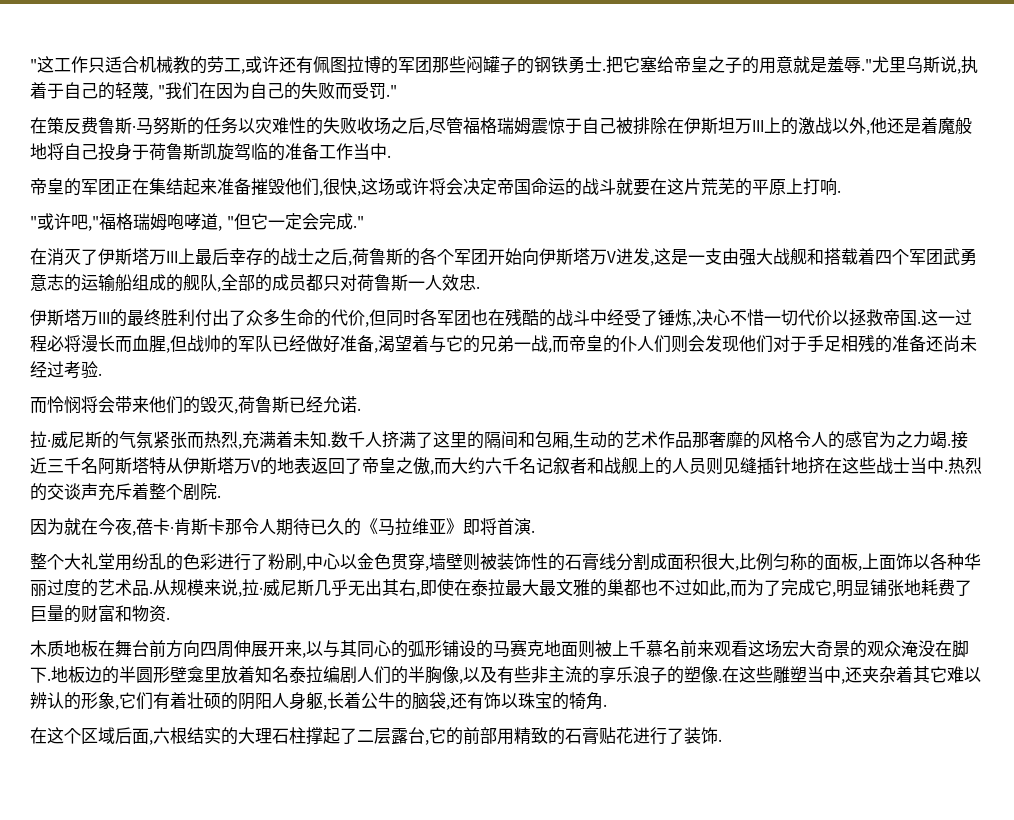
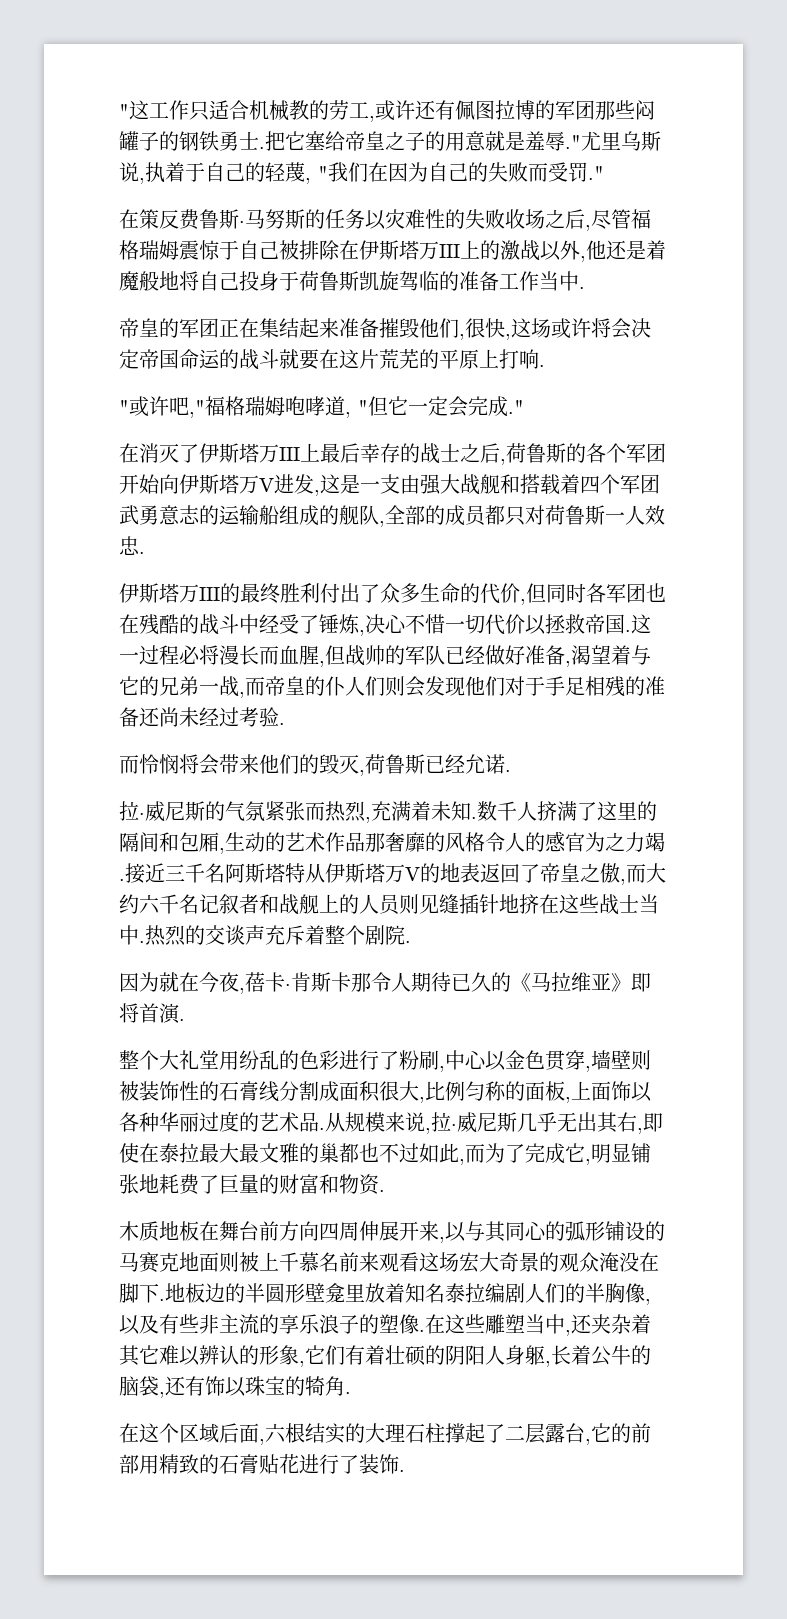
- 在策反费鲁斯·马努斯的任务以灾难性的失败收场之后,尽管福格瑞姆震惊于自己被排除在伊斯坦万III上的激战以外,他还是着魔般地将自己投身于荷鲁斯凯旋驾临的准备工作当中.
+ 在策反费鲁斯·马努斯的任务以灾难性的失败收场之后,尽管福格瑞姆震惊于自己被排除在伊斯塔万III上的激战以外,他还是着魔般地将自己投身于荷鲁斯凯旋驾临的准备工作当中.

